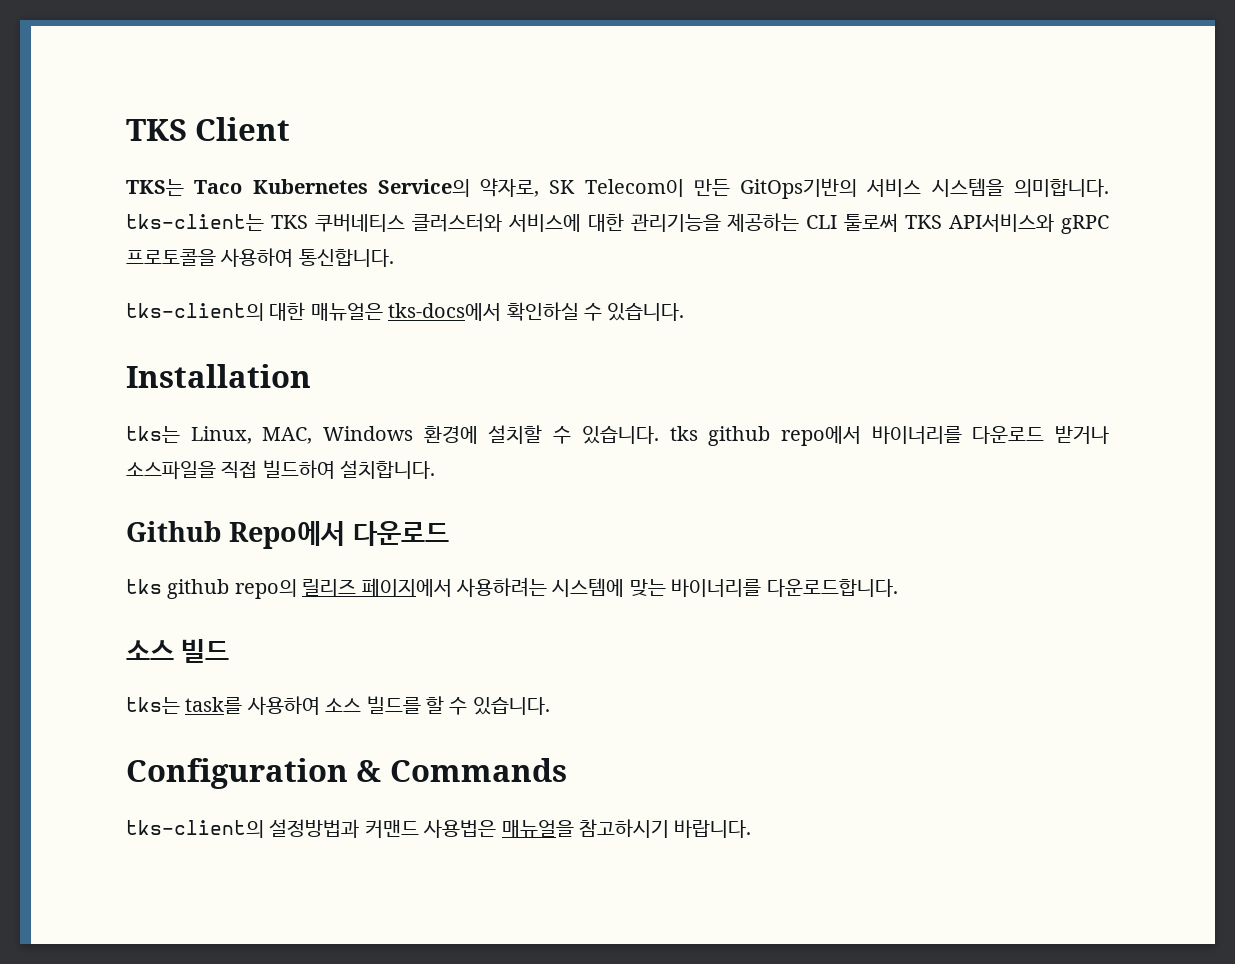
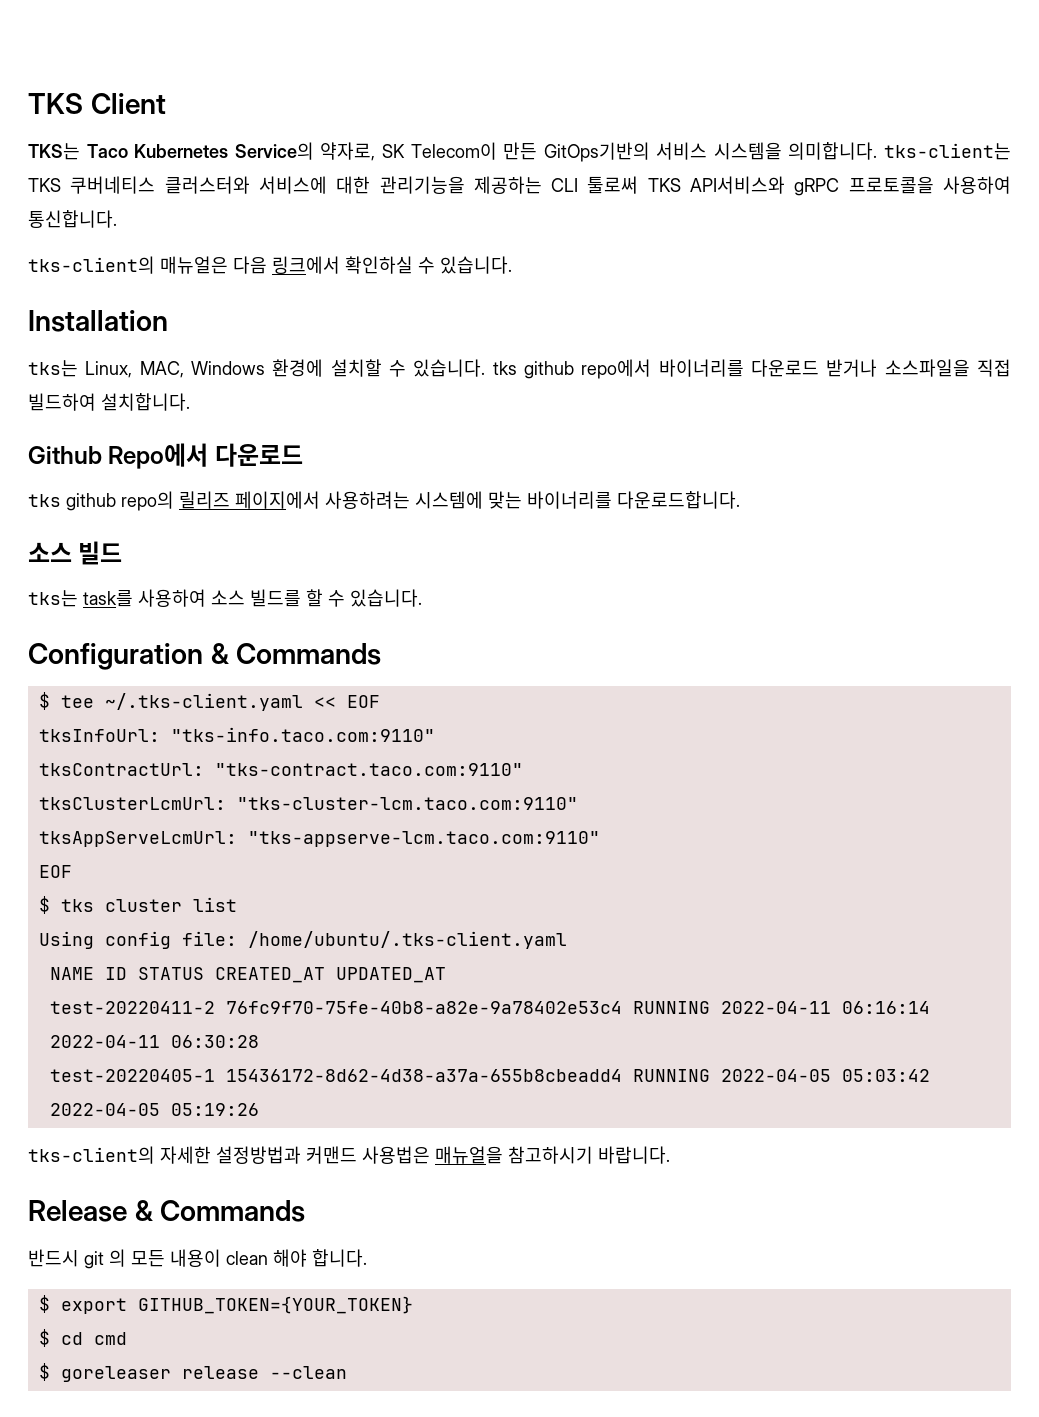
- tks-client의 대한 매뉴얼은 tks-docs에서 확인하실 수 있습니다.
+ tks-client의 매뉴얼은 다음 링크에서 확인하실 수 있습니다.
- tks-client의 설정방법과 커맨드 사용법은 매뉴얼을 참고하시기 바랍니다.
+ $ tee ~/.tks-client.yaml << EOF
+ tksInfoUrl: "tks-info.taco.com:9110"
+ tksContractUrl: "tks-contract.taco.com:9110"
+ tksClusterLcmUrl: "tks-cluster-lcm.taco.com:9110"
+ tksAppServeLcmUrl: "tks-appserve-lcm.taco.com:9110"
+ EOF
+ $ tks cluster list
+ Using config file: /home/ubuntu/.tks-client.yaml
+ NAME ID STATUS CREATED_AT UPDATED_AT
+ test-20220411-2 76fc9f70-75fe-40b8-a82e-9a78402e53c4 RUNNING 2022-04-11 06:16:14 2022-04-11 06:30:28
+ test-20220405-1 15436172-8d62-4d38-a37a-655b8cbeadd4 RUNNING 2022-04-05 05:03:42 2022-04-05 05:19:26
+ tks-client의 자세한 설정방법과 커맨드 사용법은 매뉴얼을 참고하시기 바랍니다.
+ Release & Commands
+ 반드시 git 의 모든 내용이 clean 해야 합니다.
+ $ export GITHUB_TOKEN={YOUR_TOKEN}
+ $ cd cmd
+ $ goreleaser release --clean

